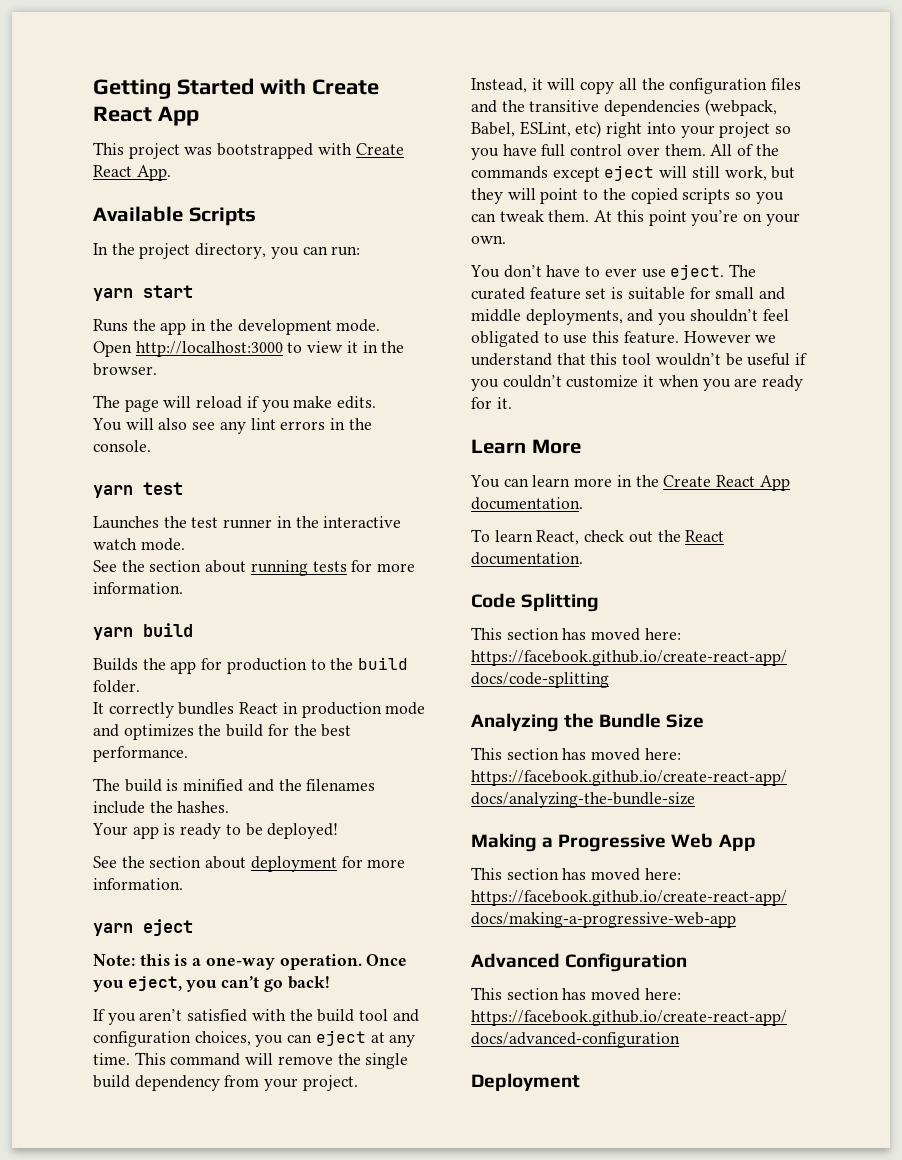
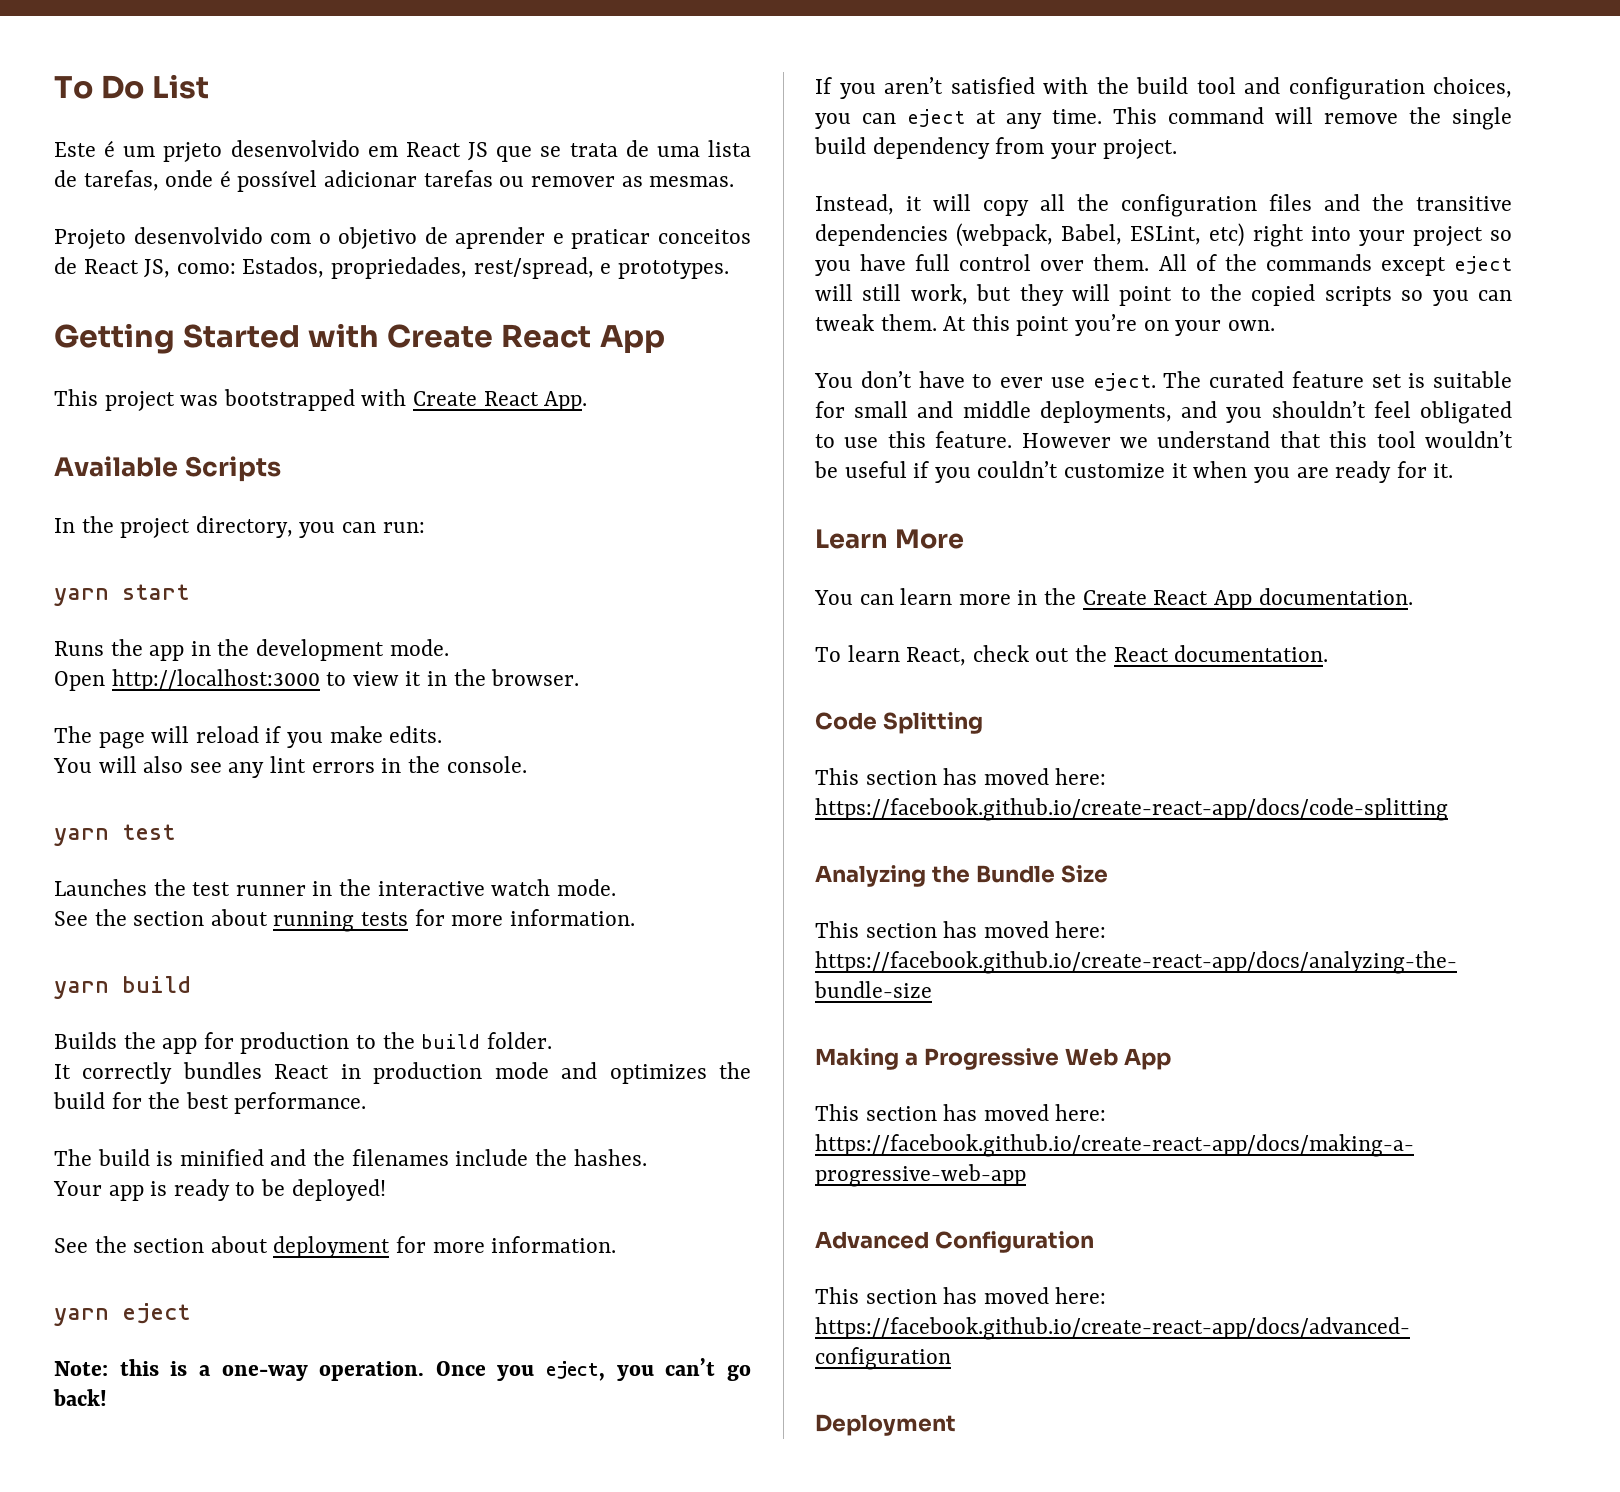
+ To Do List
+ Este é um prjeto desenvolvido em React JS que se trata de uma lista de tarefas, onde é possível adicionar tarefas ou remover as mesmas.
+ Projeto desenvolvido com o objetivo de aprender e praticar conceitos de React JS, como: Estados, propriedades, rest/spread, e prototypes.

